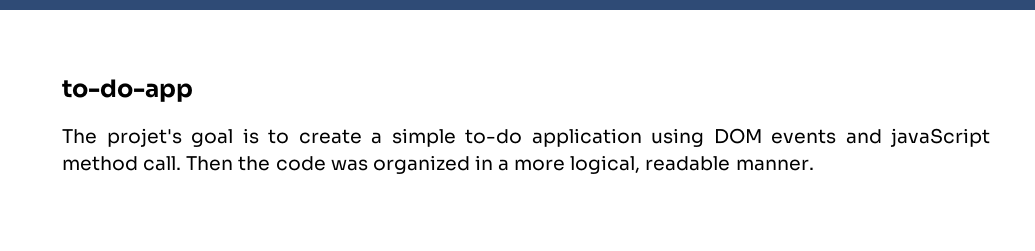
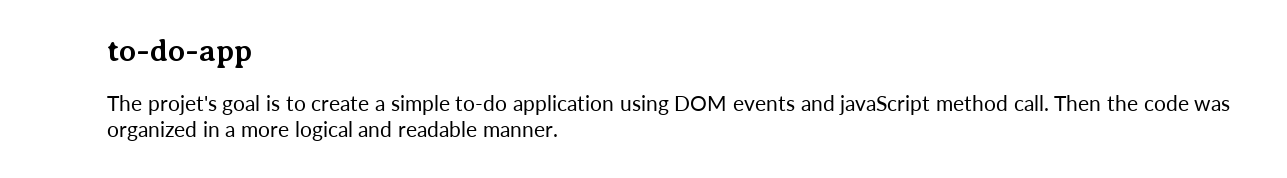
- Then the code was organized in a more logical, readable manner.
+ Then the code was organized in a more logical and readable manner.

